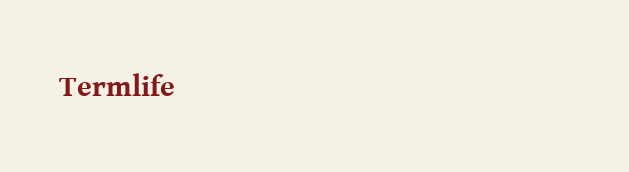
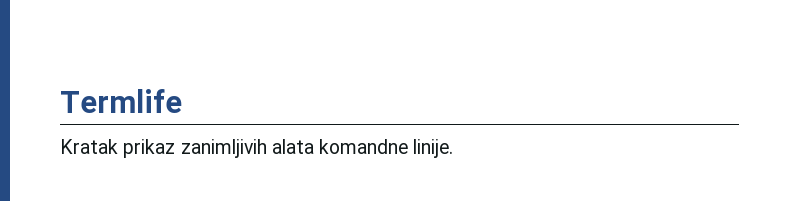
+ Kratak prikaz zanimljivih alata komandne linije.

